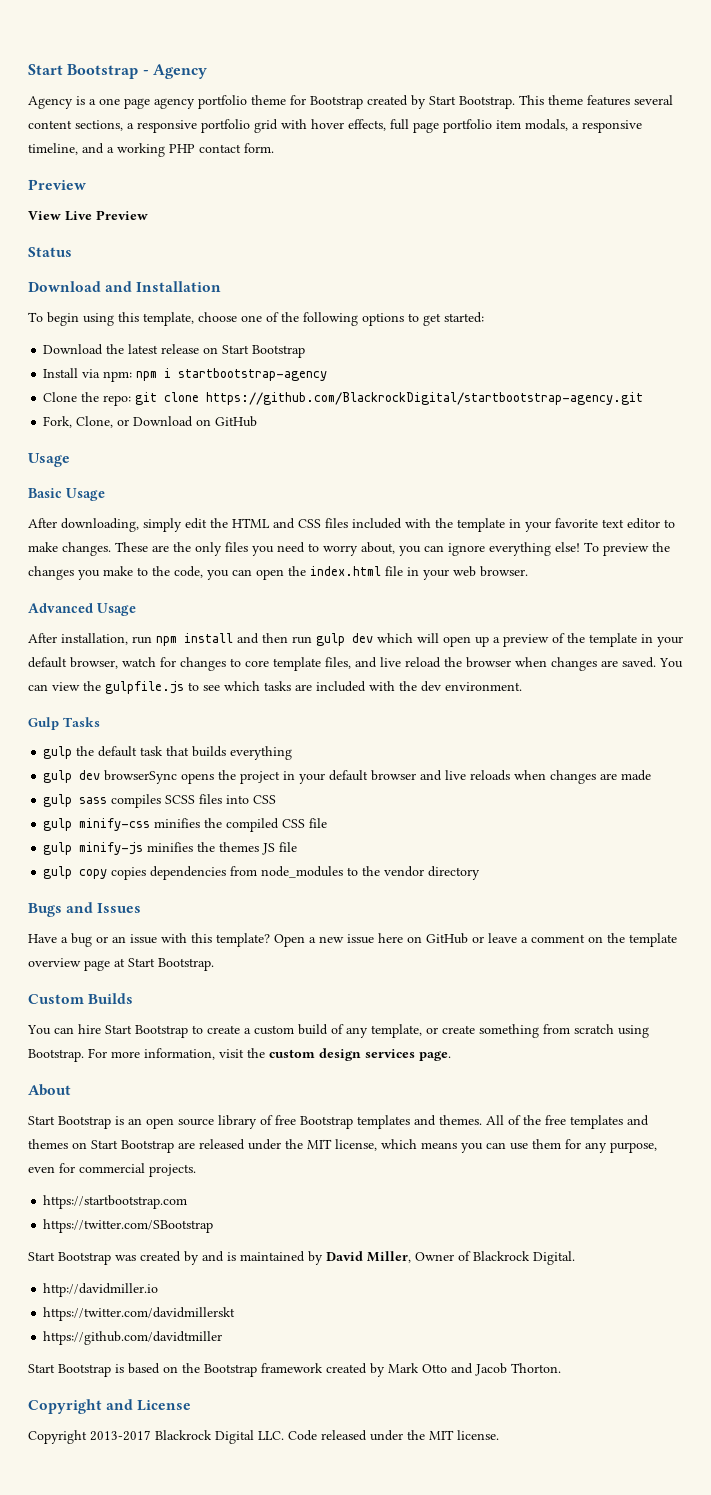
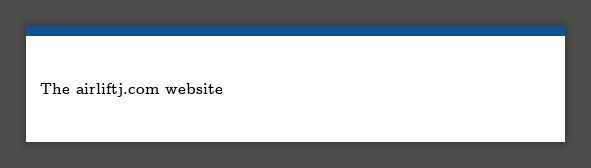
- Start Bootstrap - Agency
- Agency is a one page agency portfolio theme for Bootstrap created by Start Bootstrap. This theme features several content sections, a responsive portfolio grid with hover effects, full page portfolio item modals, a responsive timeline, and a working PHP contact form.
- Preview
- View Live Preview
- Status
- Download and Installation
- To begin using this template, choose one of the following options to get started:
- Download the latest release on Start Bootstrap
- Install via npm: npm i startbootstrap-agency
- Clone the repo: git clone https://github.com/BlackrockDigital/startbootstrap-agency.git
- Fork, Clone, or Download on GitHub
- Usage
- Basic Usage
- After downloading, simply edit the HTML and CSS files included with the template in your favorite text editor to make changes. These are the only files you need to worry about, you can ignore everything else! To preview the changes you make to the code, you can open the index.html file in your web browser.
- Advanced Usage
- After installation, run npm install and then run gulp dev which will open up a preview of the template in your default browser, watch for changes to core template files, and live reload the browser when changes are saved. You can view the gulpfile.js to see which tasks are included with the dev environment.
- Gulp Tasks
- gulp the default task that builds everything
- gulp dev browserSync opens the project in your default browser and live reloads when changes are made
- gulp sass compiles SCSS files into CSS
- gulp minify-css minifies the compiled CSS file
- gulp minify-js minifies the themes JS file
- gulp copy copies dependencies from node_modules to the vendor directory
- Bugs and Issues
- Have a bug or an issue with this template? Open a new issue here on GitHub or leave a comment on the template overview page at Start Bootstrap.
- Custom Builds
- You can hire Start Bootstrap to create a custom build of any template, or create something from scratch using Bootstrap. For more information, visit the custom design services page.
- About
- Start Bootstrap is an open source library of free Bootstrap templates and themes. All of the free templates and themes on Start Bootstrap are released under the MIT license, which means you can use them for any purpose, even for commercial projects.
- https://startbootstrap.com
- https://twitter.com/SBootstrap
- Start Bootstrap was created by and is maintained by David Miller, Owner of Blackrock Digital.
- http://davidmiller.io
- https://twitter.com/davidmillerskt
- https://github.com/davidtmiller
- Start Bootstrap is based on the Bootstrap framework created by Mark Otto and Jacob Thorton.
- Copyright and License
- Copyright 2013-2017 Blackrock Digital LLC. Code released under the MIT license.
+ The airliftj.com website

